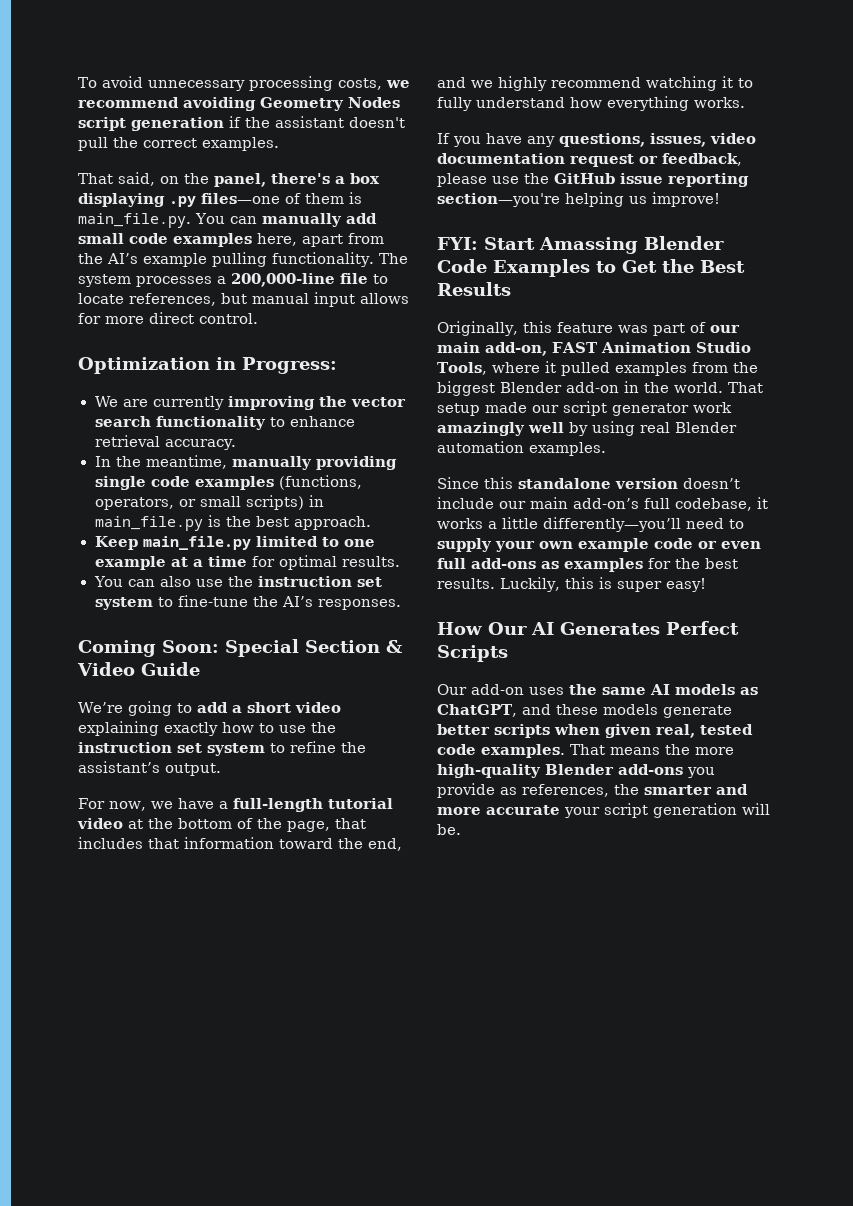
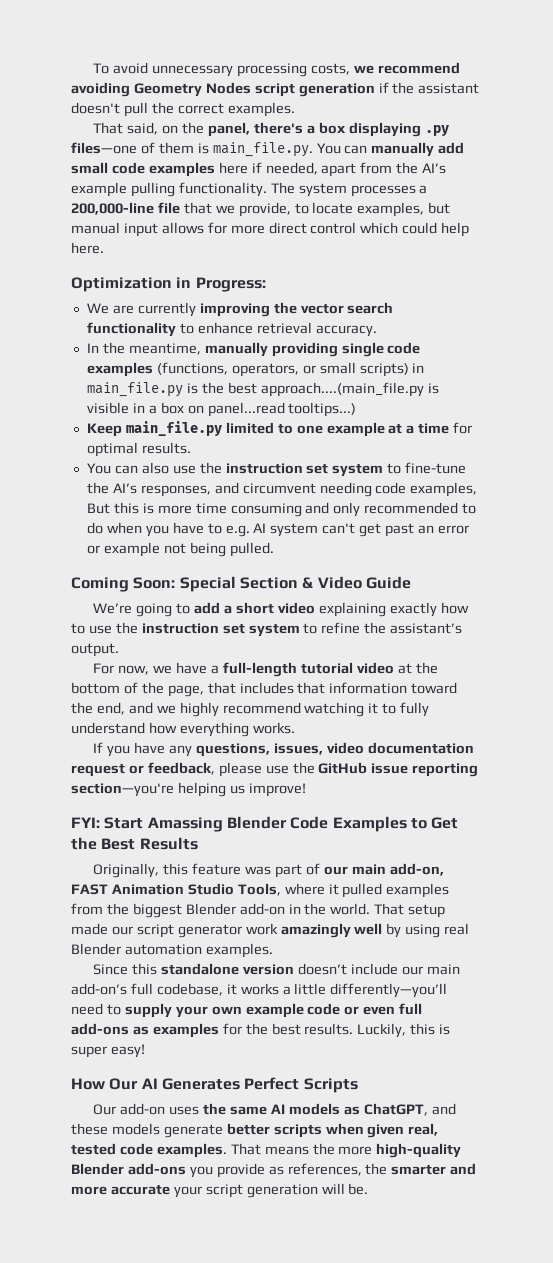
- That said, on the panel, there's a box displaying .py files—one of them is main_file.py. You can manually add small code examples here, apart from the AI’s example pulling functionality.
+ That said, on the panel, there's a box displaying .py files—one of them is main_file.py. You can manually add small code examples here if needed, apart from the AI’s example pulling functionality.
- The system processes a 200,000-line file to locate references, but manual input allows for more direct control.
+ The system processes a 200,000-line file that we provide, to locate examples, but manual input allows for more direct control which could help here.
- In the meantime, manually providing single code examples (functions, operators, or small scripts) in main_file.py is the best approach.
+ In the meantime, manually providing single code examples (functions, operators, or small scripts) in main_file.py is the best approach....(main_file.py is visible in a box on panel...read tooltips...)
- You can also use the instruction set system to fine-tune the AI’s responses.
+ You can also use the instruction set system to fine-tune the AI’s responses, and circumvent needing code examples, But this is more time consuming and only recommended to do when you have to e.g. AI system can't get past an error or example not being pulled.

